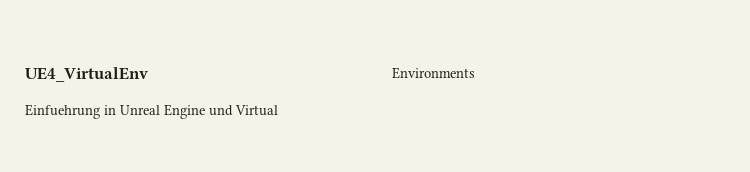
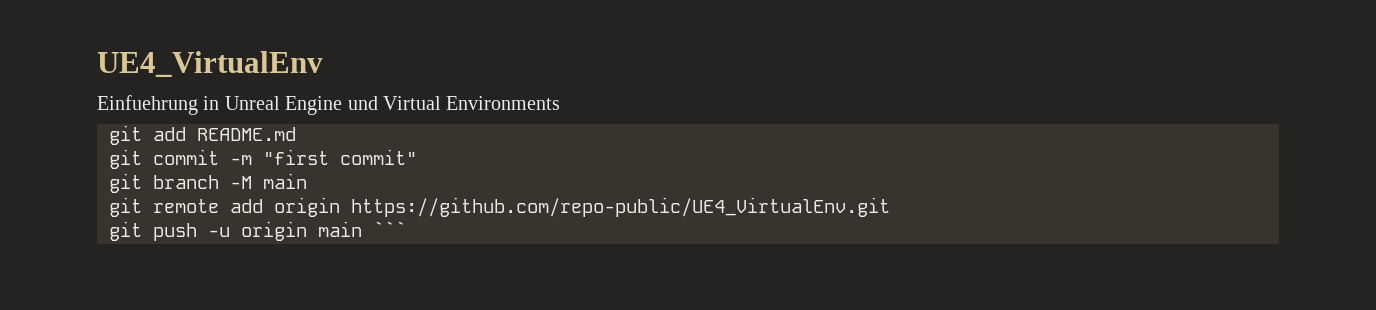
+ git add README.md
+ git commit -m "first commit"
+ git branch -M main
+ git remote add origin https://github.com/repo-public/UE4_VirtualEnv.git
+ git push -u origin main ```

